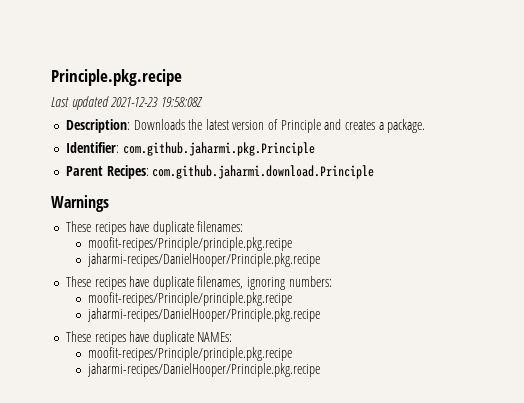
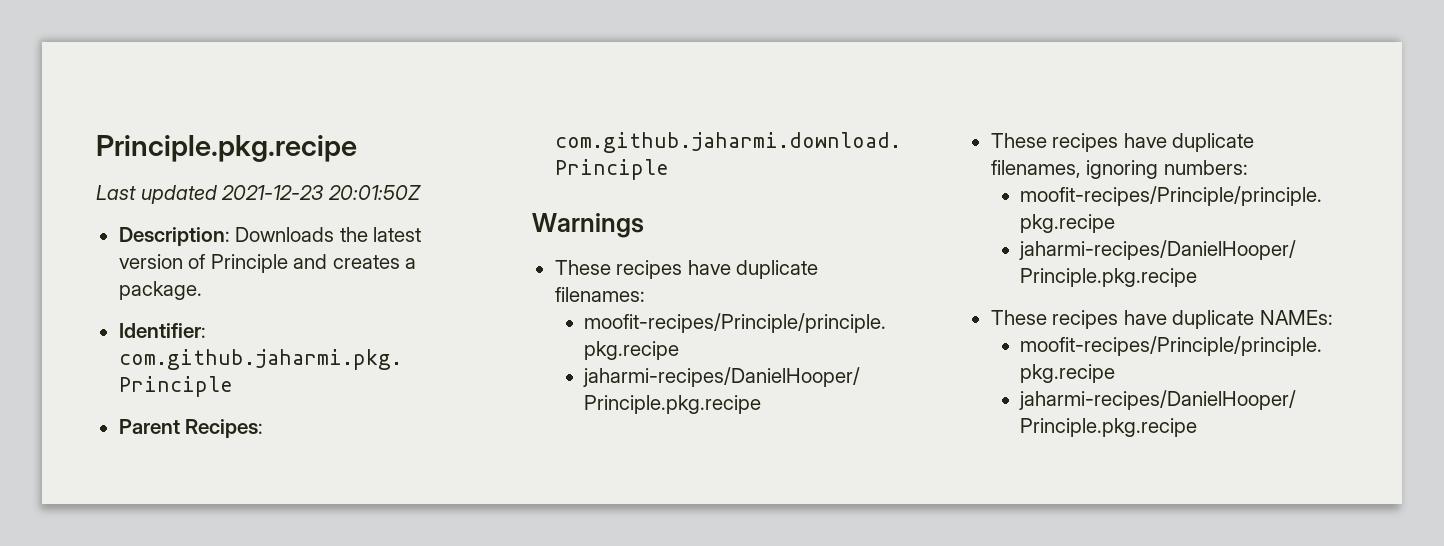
- Last updated 2021-12-23 19:58:08Z
+ Last updated 2021-12-23 20:01:50Z

